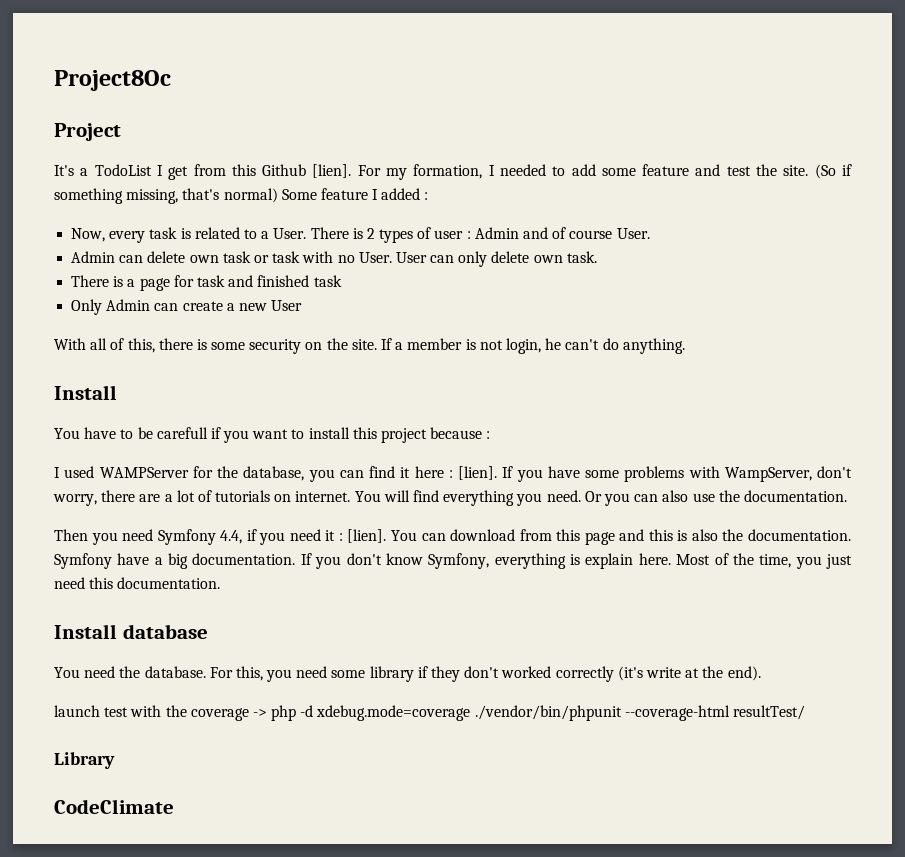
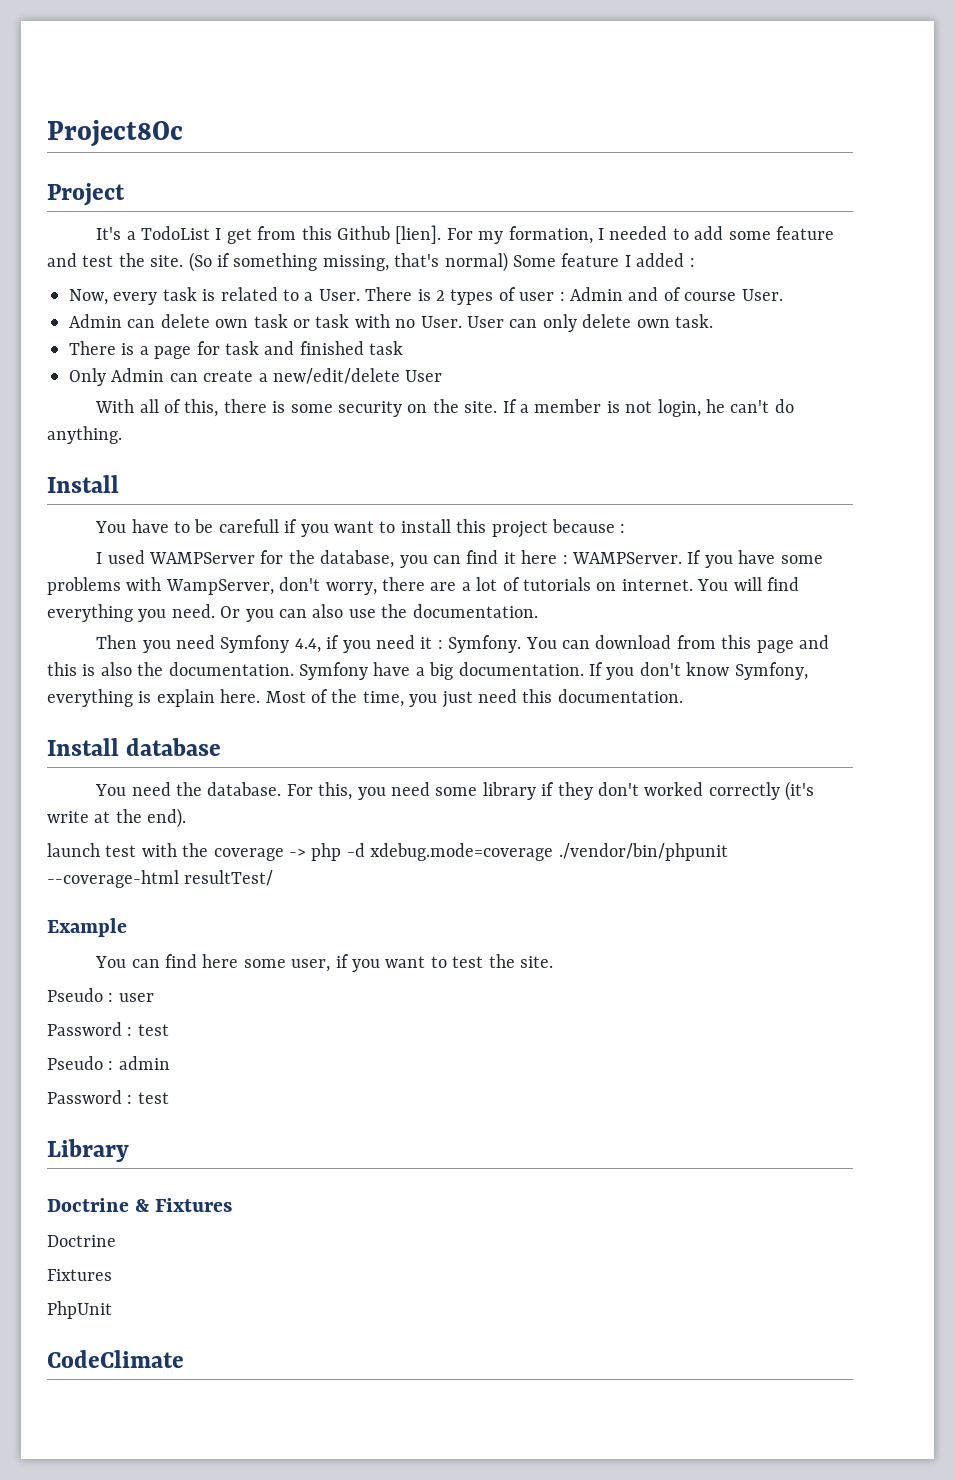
- Only Admin can create a new User
+ Only Admin can create a new/edit/delete User
- I used WAMPServer for the database, you can find it here : [lien].
+ I used WAMPServer for the database, you can find it here : WAMPServer.
- Then you need Symfony 4.4, if you need it : [lien].
+ Then you need Symfony 4.4, if you need it : Symfony.
+ Example
+ You can find here some user, if you want to test the site.
+ Pseudo : user
+ Password : test
+ Pseudo : admin
+ Password : test
  Library
+ Doctrine & Fixtures
+ Doctrine
+ Fixtures
+ PhpUnit

